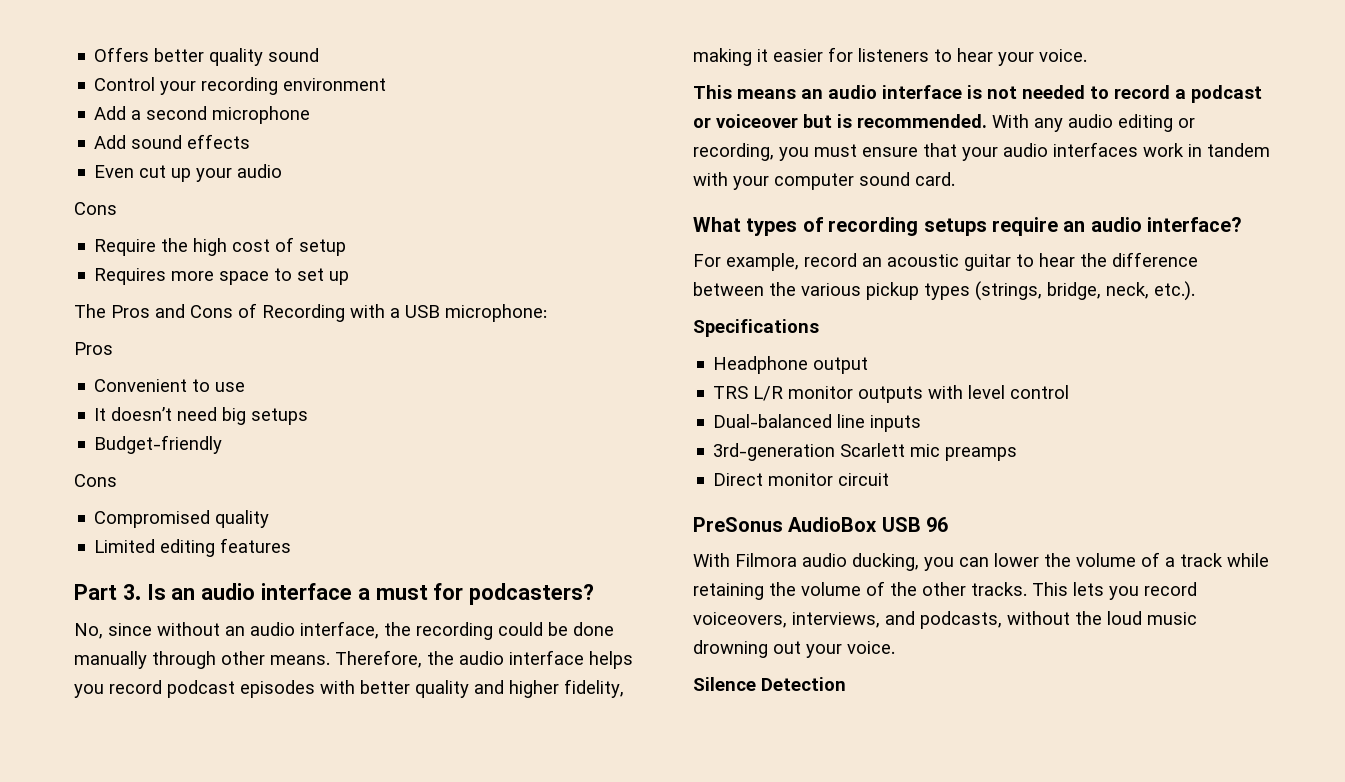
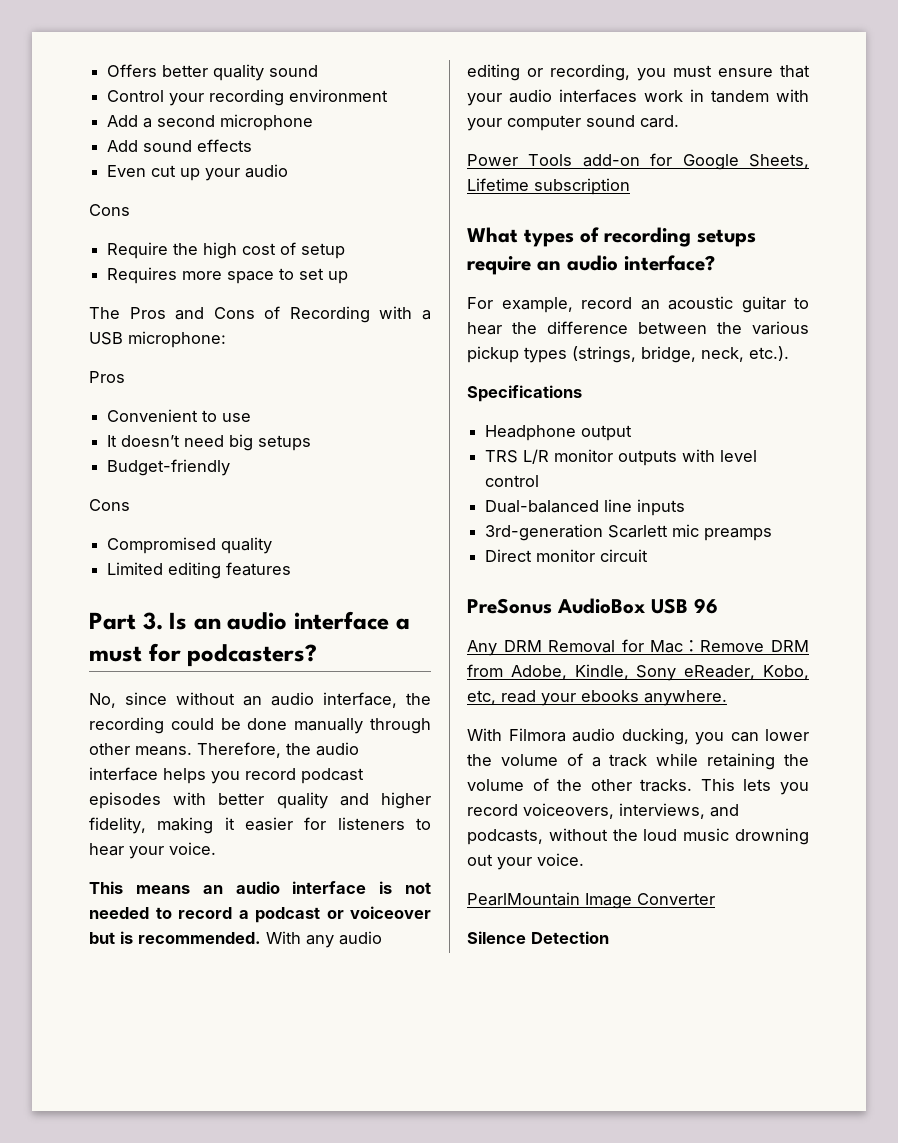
+ Power Tools add-on for Google Sheets, Lifetime subscription
+ Any DRM Removal for Mac：Remove DRM from Adobe, Kindle, Sony eReader, Kobo, etc, read your ebooks anywhere.
+ PearlMountain Image Converter

